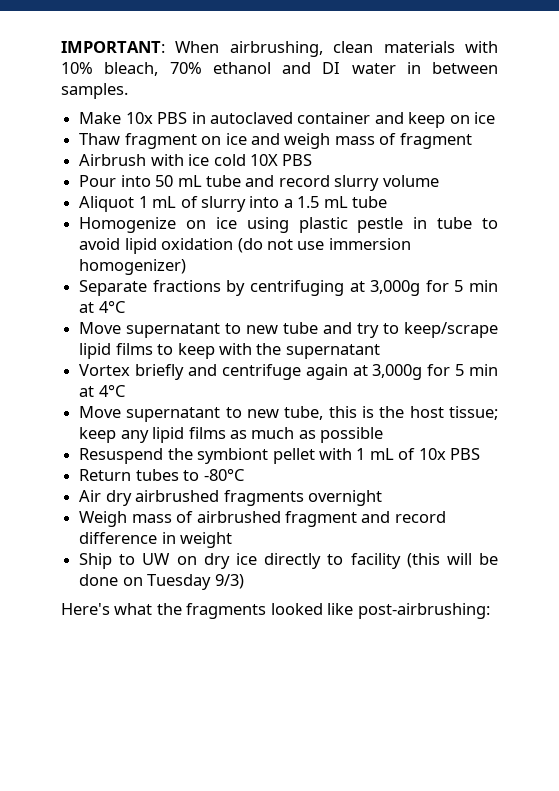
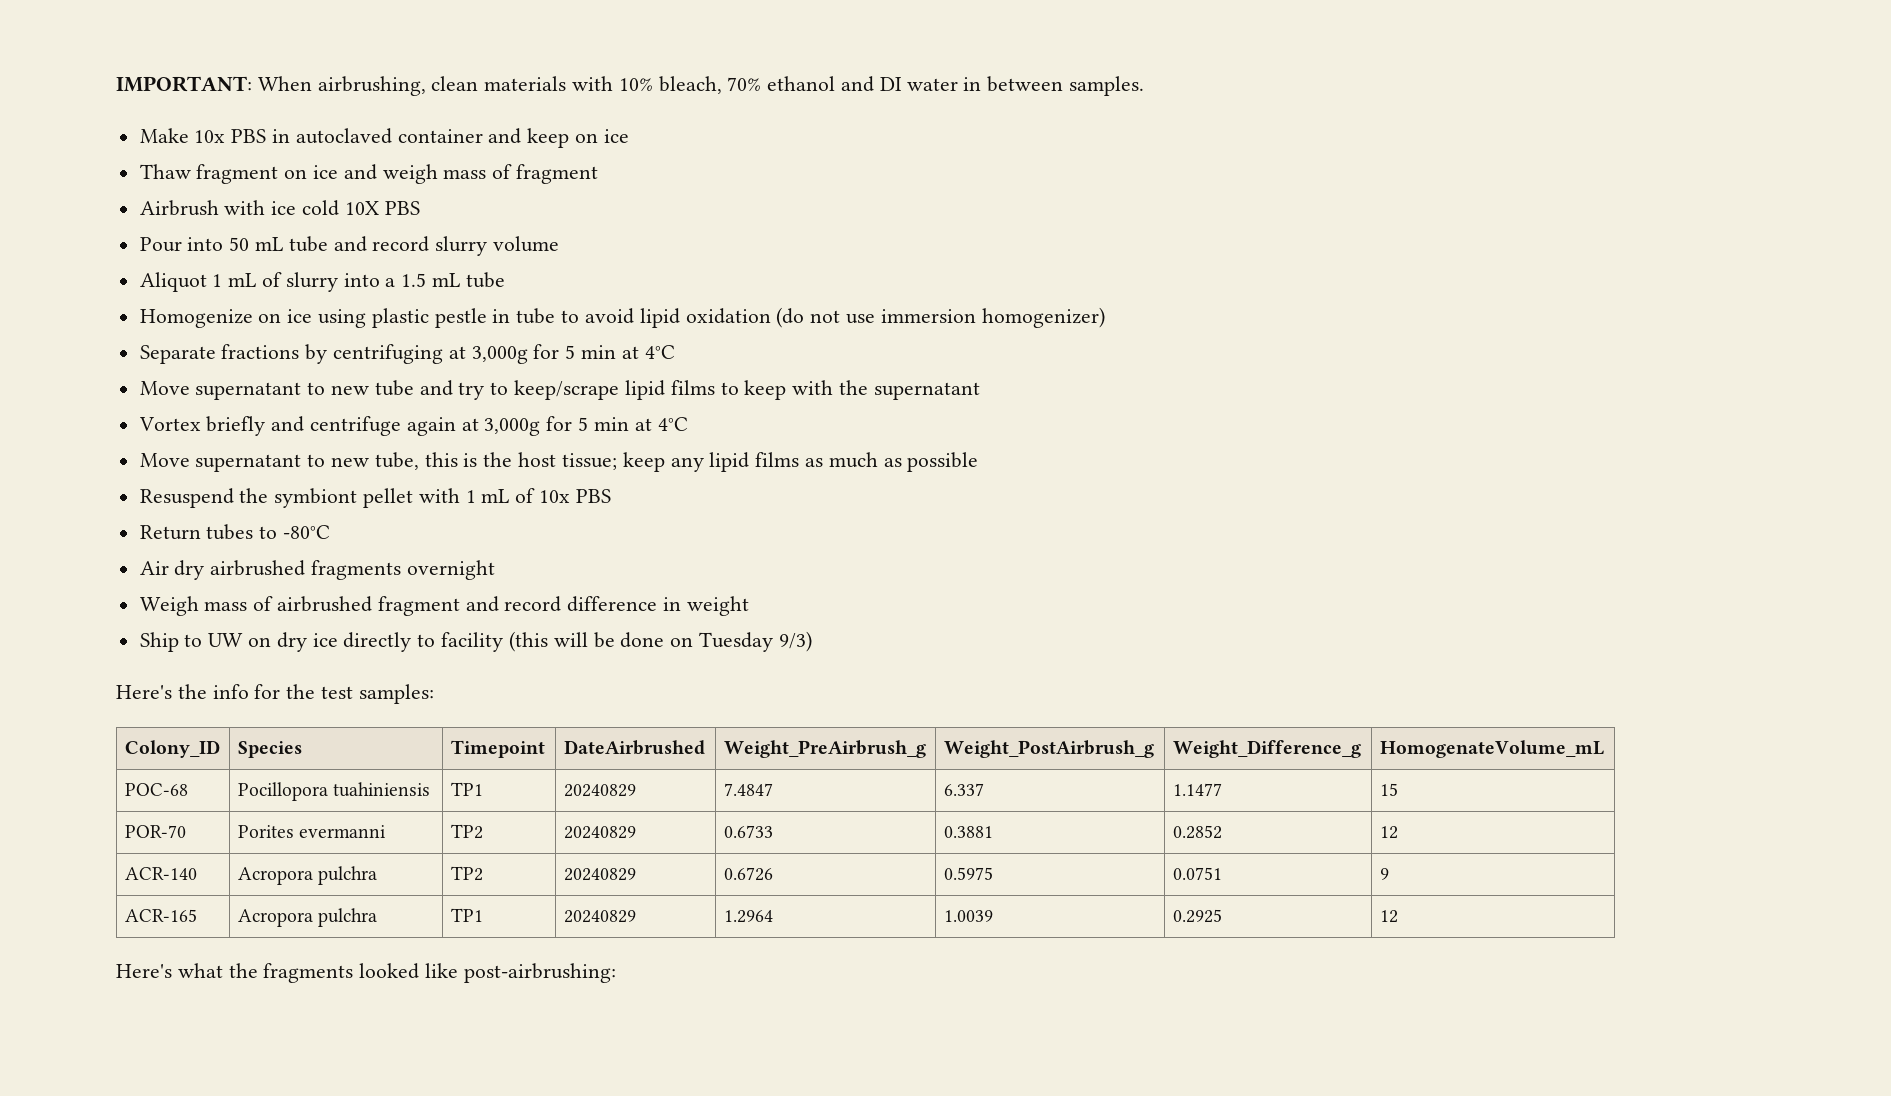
+ Here's the info for the test samples:
+ Colony_ID | Species | Timepoint | DateAirbrushed | Weight_PreAirbrush_g | Weight_PostAirbrush_g | Weight_Difference_g | HomogenateVolume_mL
+ POC-68 | Pocillopora tuahiniensis | TP1 | 20240829 | 7.4847 | 6.337 | 1.1477 | 15
+ POR-70 | Porites evermanni | TP2 | 20240829 | 0.6733 | 0.3881 | 0.2852 | 12
+ ACR-140 | Acropora pulchra | TP2 | 20240829 | 0.6726 | 0.5975 | 0.0751 | 9
+ ACR-165 | Acropora pulchra | TP1 | 20240829 | 1.2964 | 1.0039 | 0.2925 | 12

